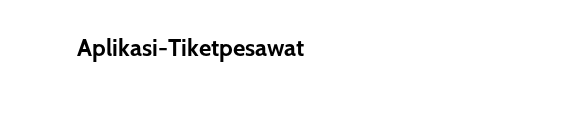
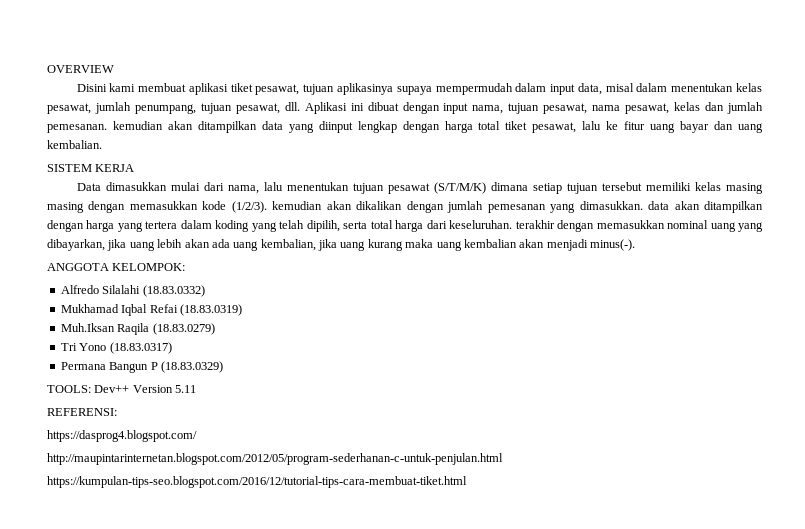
- Aplikasi-Tiketpesawat
+ OVERVIEW
+ Disini kami membuat aplikasi tiket pesawat, tujuan aplikasinya supaya mempermudah dalam input data, misal dalam menentukan kelas pesawat, jumlah penumpang, tujuan pesawat, dll. Aplikasi ini dibuat dengan input nama, tujuan pesawat, nama pesawat, kelas dan jumlah pemesanan. kemudian akan ditampilkan data yang diinput lengkap dengan harga total tiket pesawat, lalu ke fitur uang bayar dan uang kembalian.
+ SISTEM KERJA
+ Data dimasukkan mulai dari nama, lalu menentukan tujuan pesawat (S/T/M/K) dimana setiap tujuan tersebut memiliki kelas masing masing dengan memasukkan kode (1/2/3). kemudian akan dikalikan dengan jumlah pemesanan yang dimasukkan. data akan ditampilkan dengan harga yang tertera dalam koding yang telah dipilih, serta total harga dari keseluruhan. terakhir dengan memasukkan nominal uang yang dibayarkan, jika uang lebih akan ada uang kembalian, jika uang kurang maka uang kembalian akan menjadi minus(-).
+ ANGGOTA KELOMPOK:
+ Alfredo Silalahi (18.83.0332)
+ Mukhamad Iqbal Refai (18.83.0319)
+ Muh.Iksan Raqila (18.83.0279)
+ Tri Yono (18.83.0317)
+ Permana Bangun P (18.83.0329)
+ TOOLS: Dev++ Version 5.11
+ REFERENSI:
+ https://dasprog4.blogspot.com/
+ http://maupintarinternetan.blogspot.com/2012/05/program-sederhanan-c-untuk-penjulan.html
+ https://kumpulan-tips-seo.blogspot.com/2016/12/tutorial-tips-cara-membuat-tiket.html

